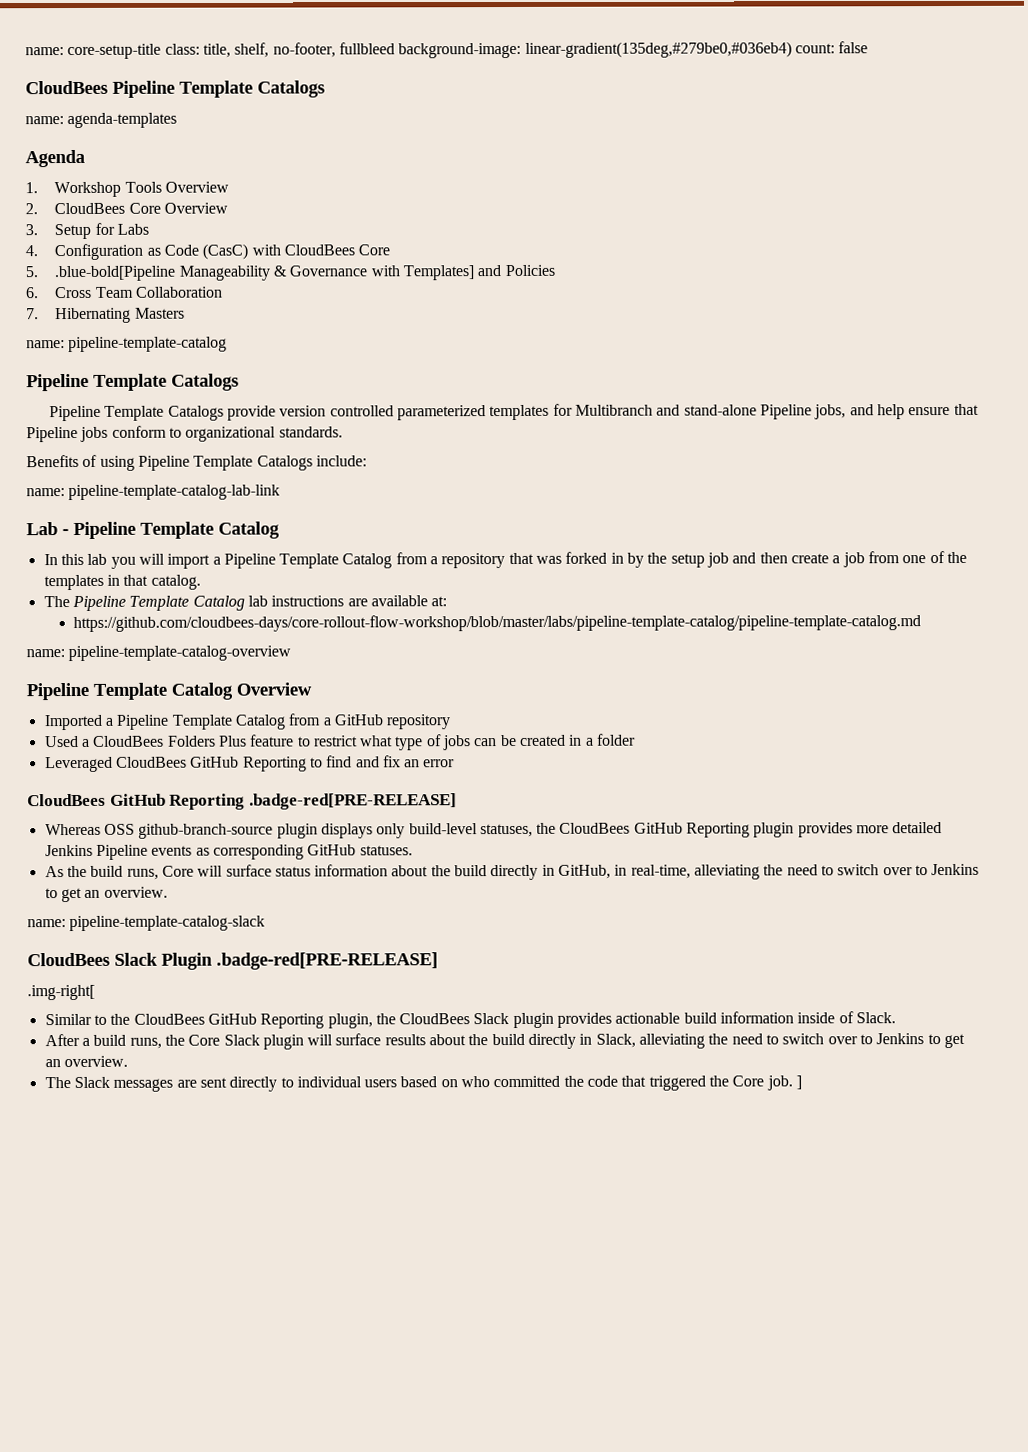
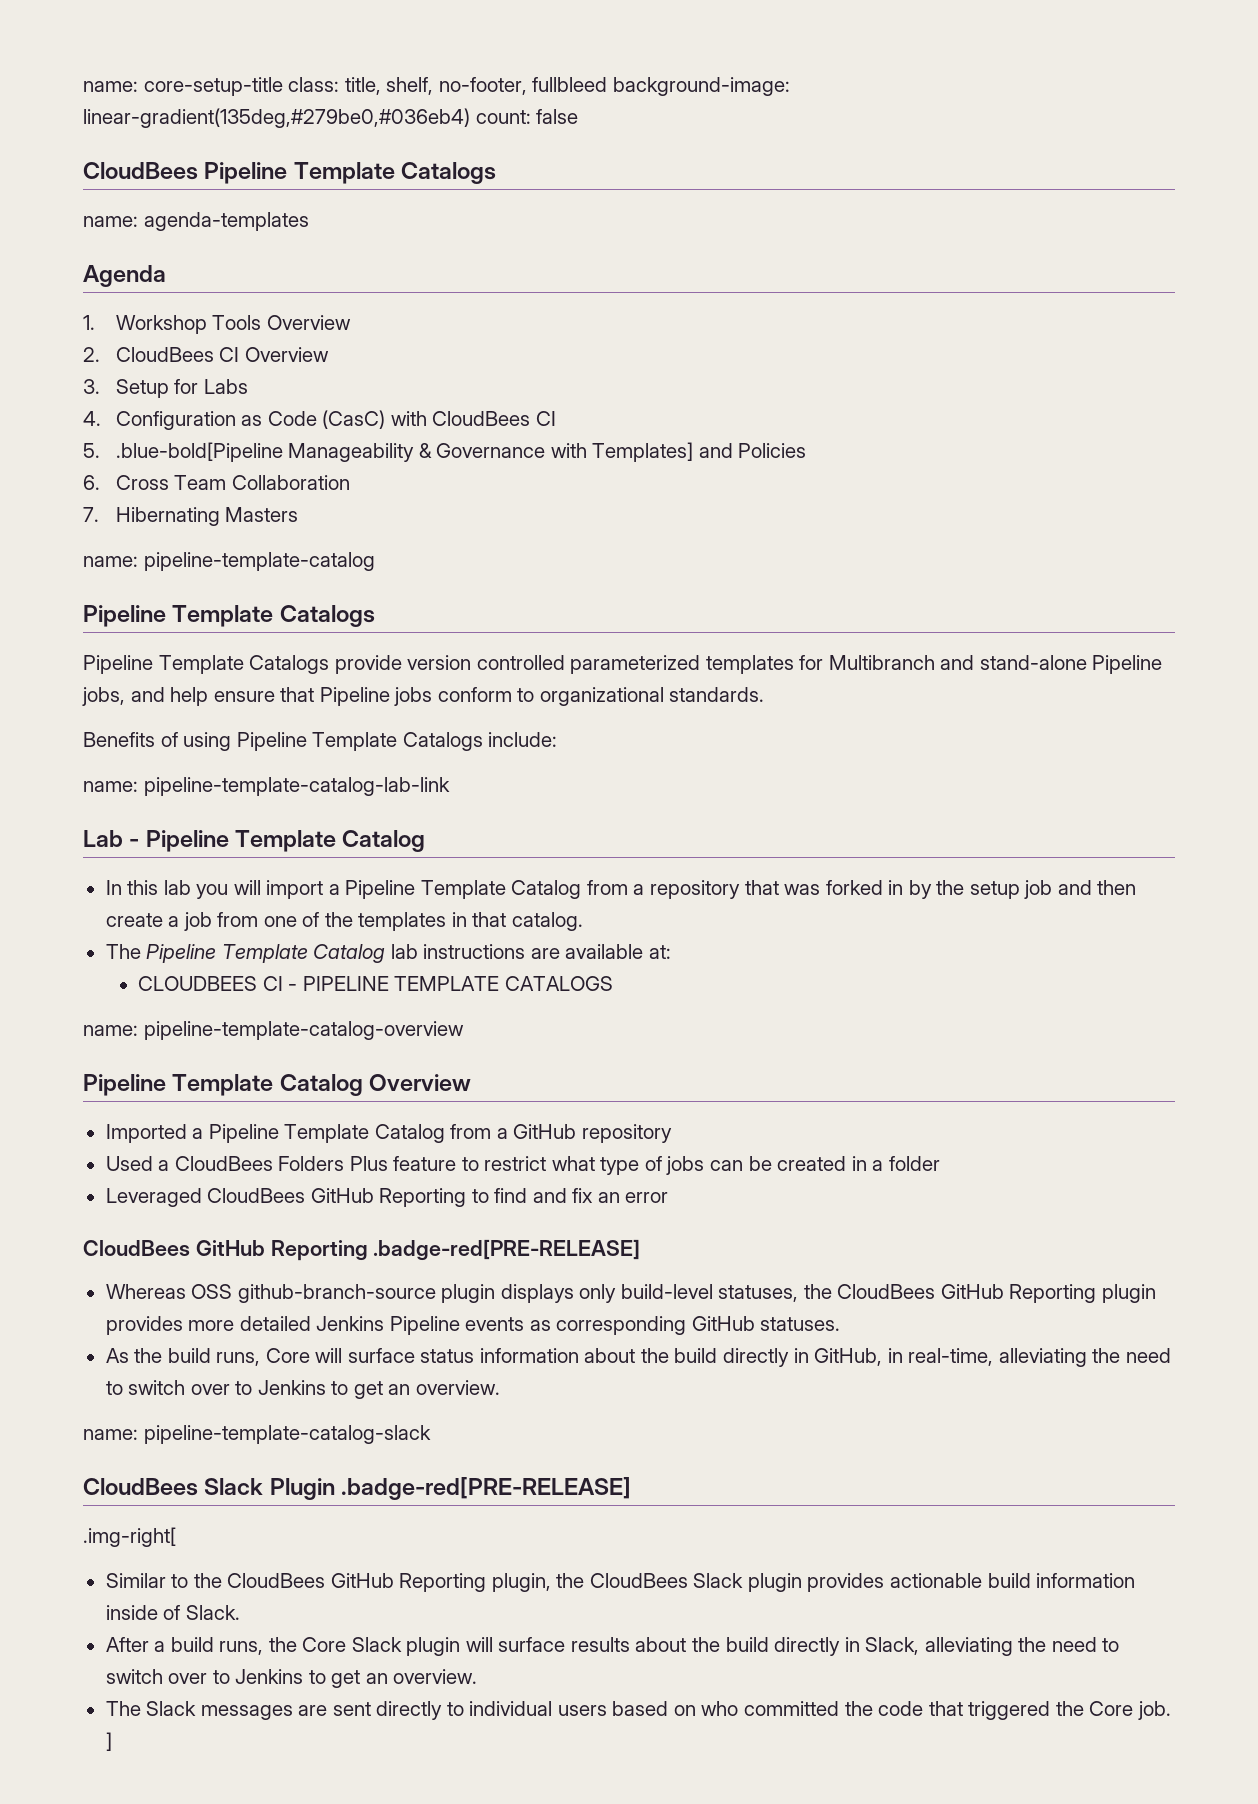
- 2. CloudBees Core Overview
+ 2. CloudBees CI Overview
- 4. Configuration as Code (CasC) with CloudBees Core
+ 4. Configuration as Code (CasC) with CloudBees CI
- https://github.com/cloudbees-days/core-rollout-flow-workshop/blob/master/labs/pipeline-template-catalog/pipeline-template-catalog.md
+ CLOUDBEES CI - PIPELINE TEMPLATE CATALOGS

